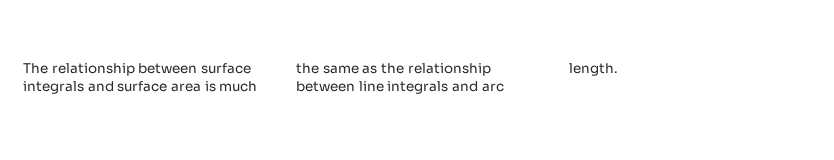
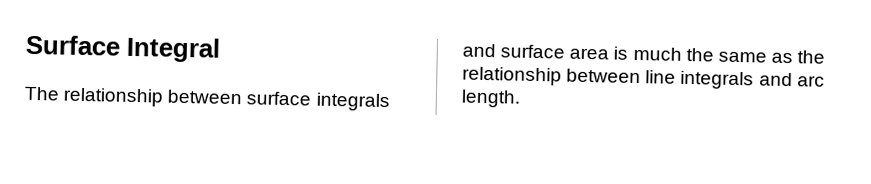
+ Surface Integral

